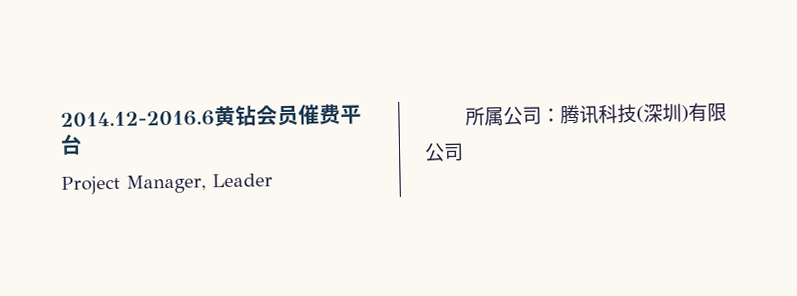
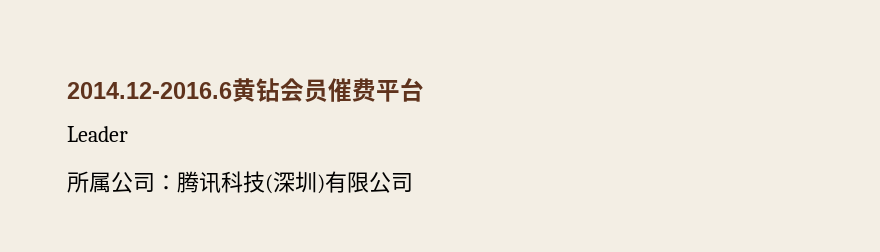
- Project Manager, Leader
+ Leader

